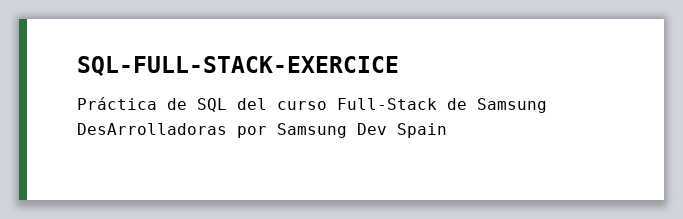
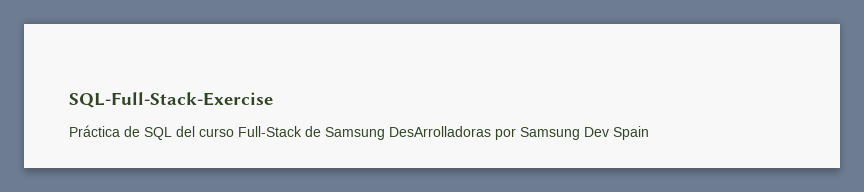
- SQL-FULL-STACK-EXERCICE
+ SQL-Full-Stack-Exercise

